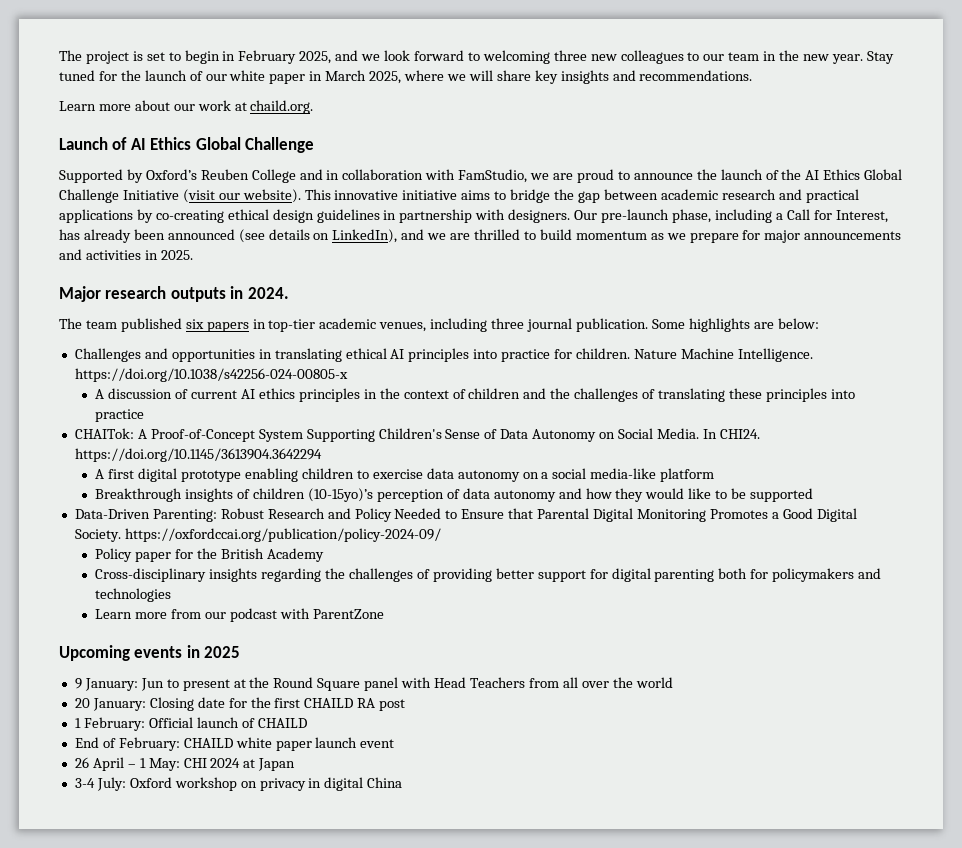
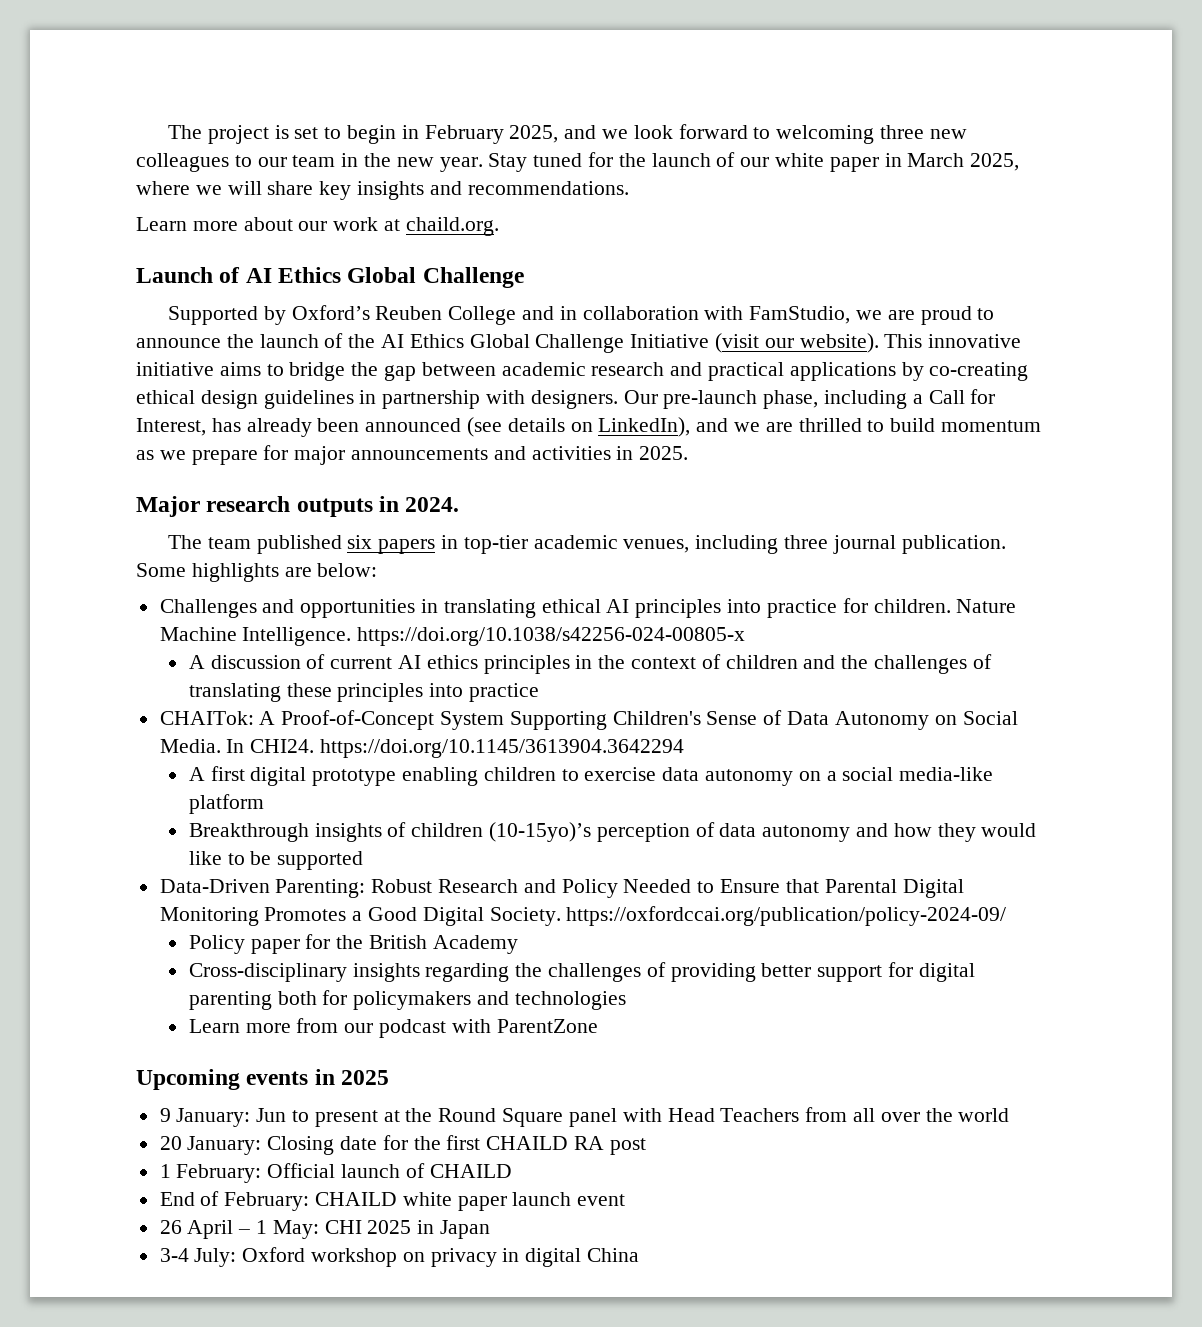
- 26 April – 1 May: CHI 2024 at Japan
+ 26 April – 1 May: CHI 2025 in Japan

